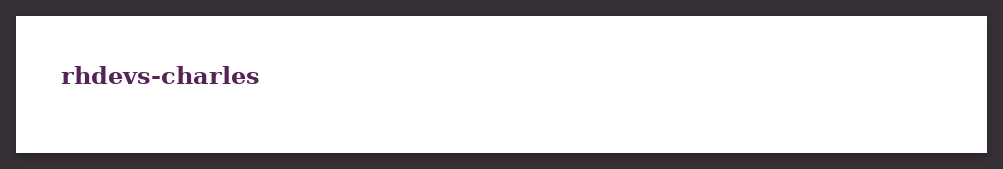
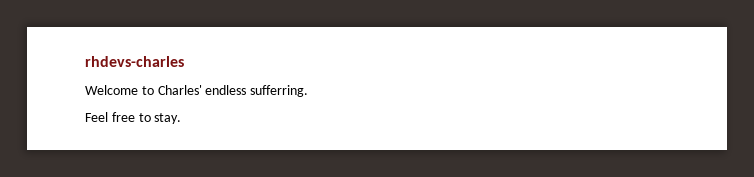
+ Welcome to Charles' endless sufferring.
+ Feel free to stay.

